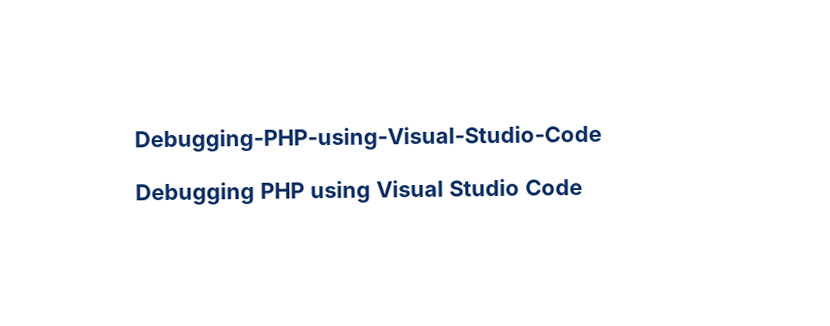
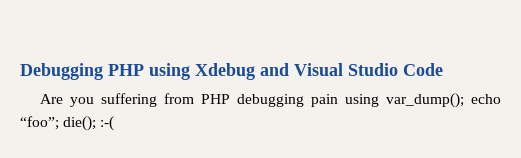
- Debugging-PHP-using-Visual-Studio-Code
- Debugging PHP using Visual Studio Code
+ Debugging PHP using Xdebug and Visual Studio Code
+ Are you suffering from PHP debugging pain using var_dump(); echo “foo”; die(); :-(

